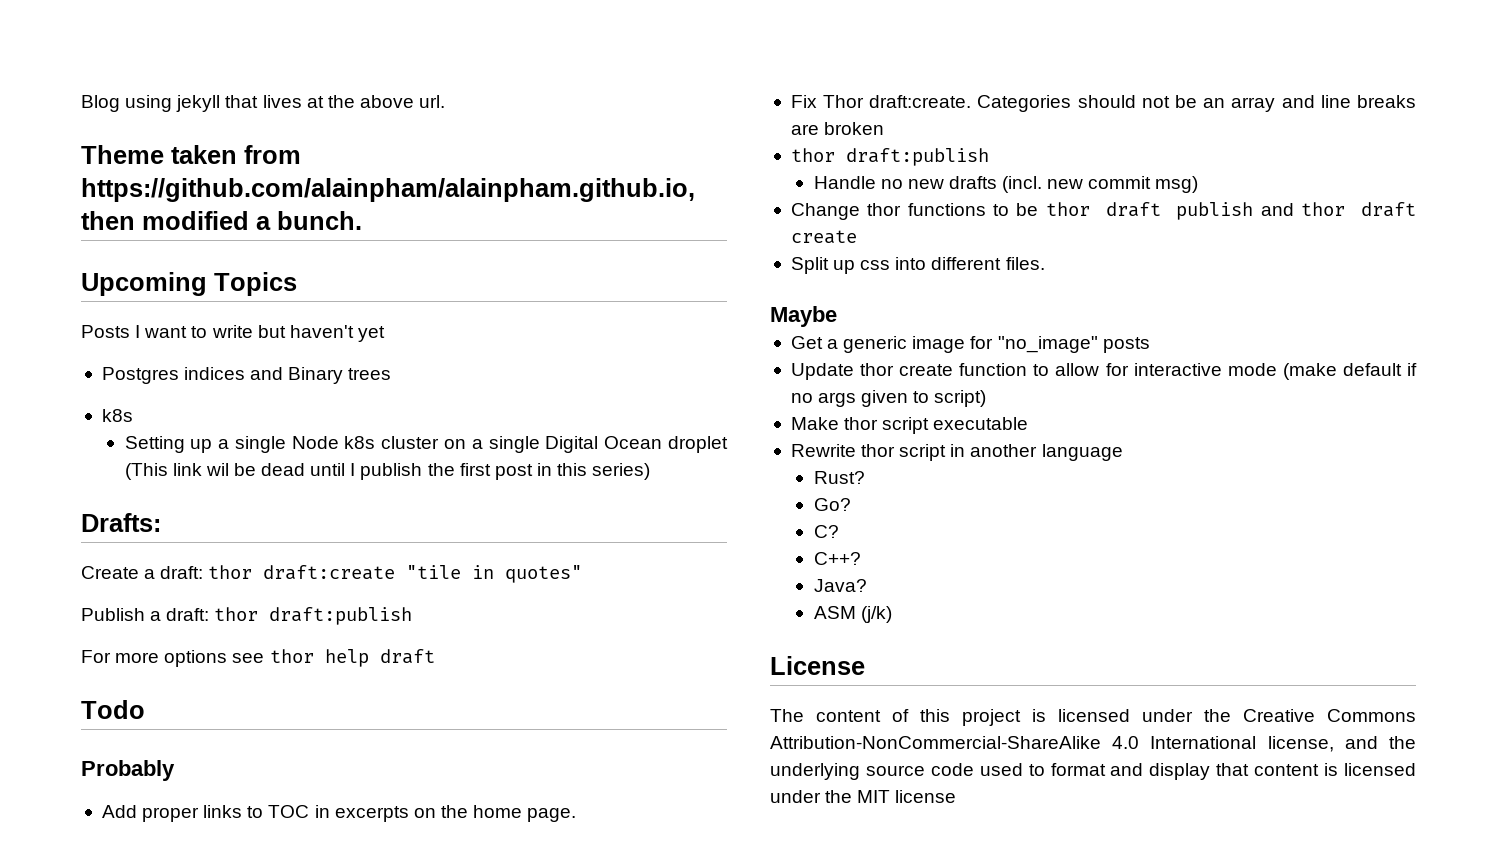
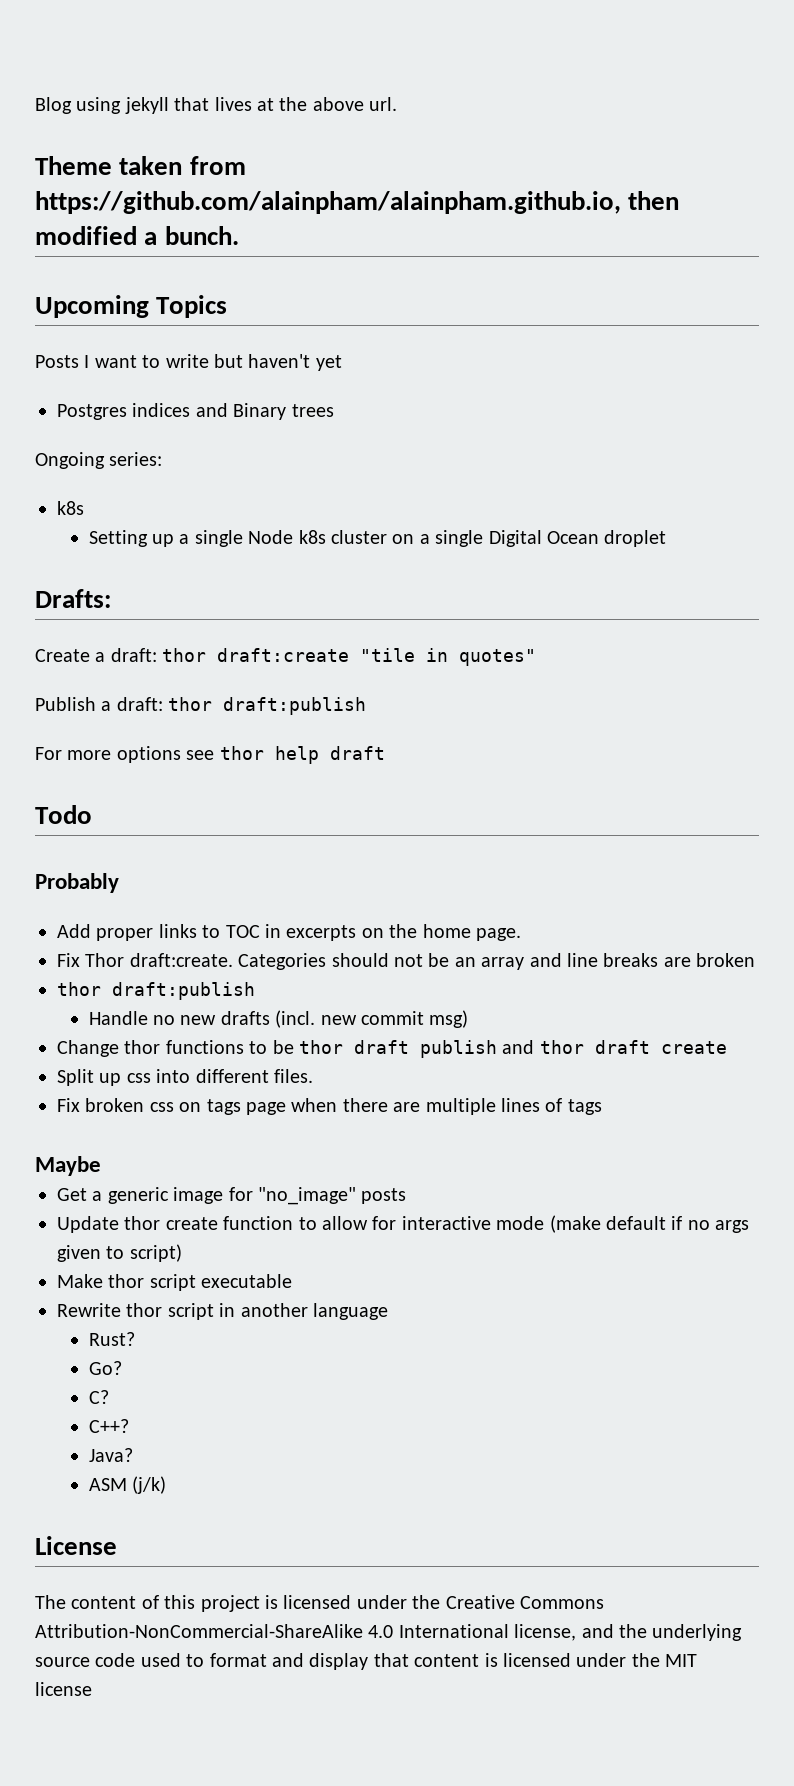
+ Ongoing series:
- Setting up a single Node k8s cluster on a single Digital Ocean droplet (This link wil be dead until I publish the first post in this series)
+ Setting up a single Node k8s cluster on a single Digital Ocean droplet
+ Fix broken css on tags page when there are multiple lines of tags

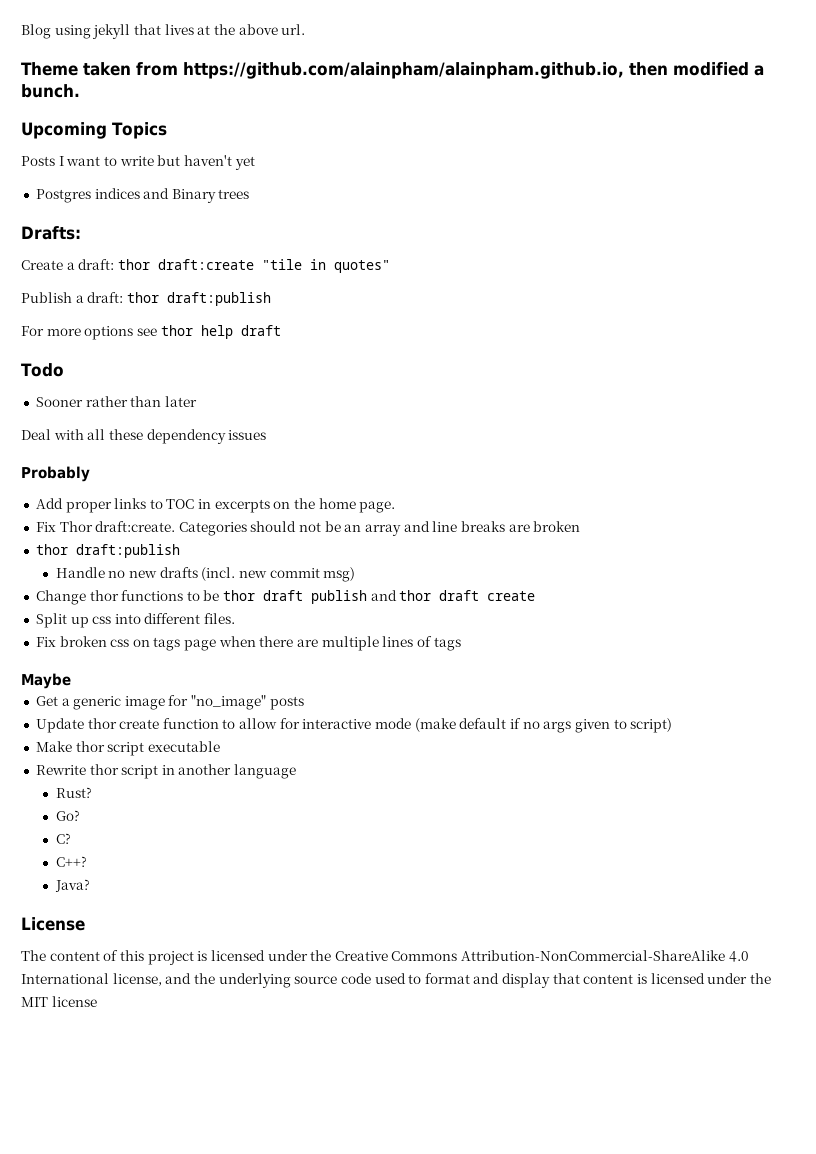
- Ongoing series:
- k8s
- Setting up a single Node k8s cluster on a single Digital Ocean droplet
+ Sooner rather than later
+ Deal with all these dependency issues
- ASM (j/k)

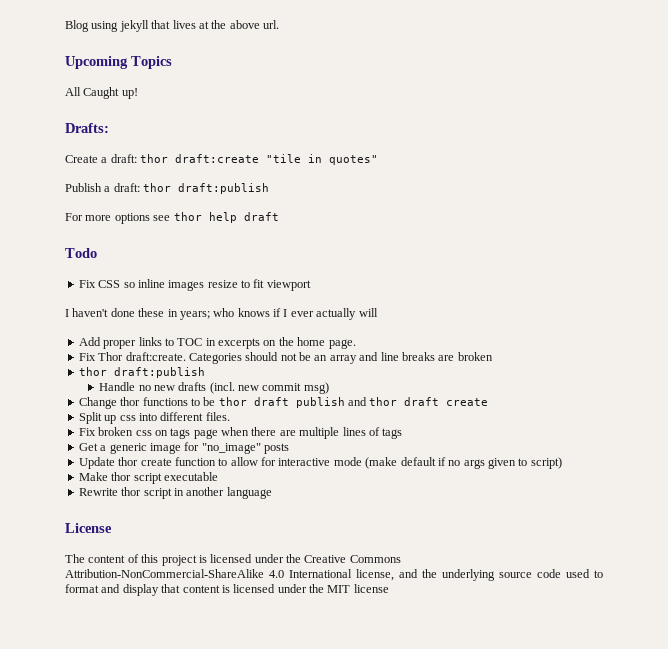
- Theme taken from https://github.com/alainpham/alainpham.github.io, then modified a bunch.
  Upcoming Topics
- Posts I want to write but haven't yet
- Postgres indices and Binary trees
+ All Caught up!
- Sooner rather than later
- Deal with all these dependency issues
- Probably
+ Fix CSS so inline images resize to fit viewport
+ I haven't done these in years; who knows if I ever actually will
- Maybe
- Rust?
- Go?
- C?
- C++?
- Java?

